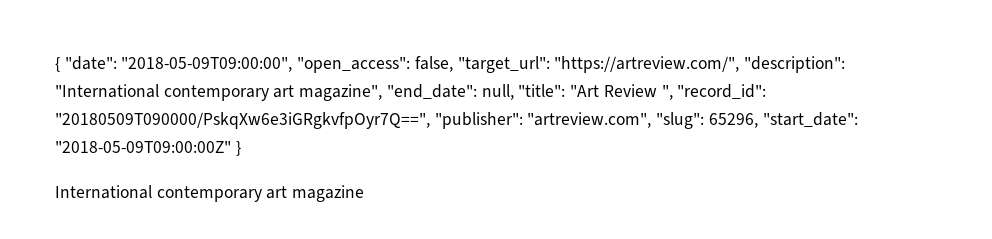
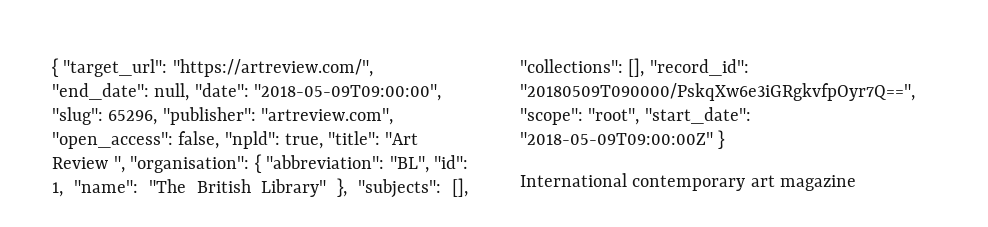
- { "date": "2018-05-09T09:00:00", "open_access": false, "target_url": "https://artreview.com/", "description": "International contemporary art magazine", "end_date": null, "title": "Art Review ", "record_id": "20180509T090000/PskqXw6e3iGRgkvfpOyr7Q==", "publisher": "artreview.com", "slug": 65296, "start_date": "2018-05-09T09:00:00Z" }
+ { "target_url": "https://artreview.com/", "end_date": null, "date": "2018-05-09T09:00:00", "slug": 65296, "publisher": "artreview.com", "open_access": false, "npld": true, "title": "Art Review ", "organisation": { "abbreviation": "BL", "id": 1, "name": "The British Library" }, "subjects": [], "collections": [], "record_id": "20180509T090000/PskqXw6e3iGRgkvfpOyr7Q==", "scope": "root", "start_date": "2018-05-09T09:00:00Z" }

